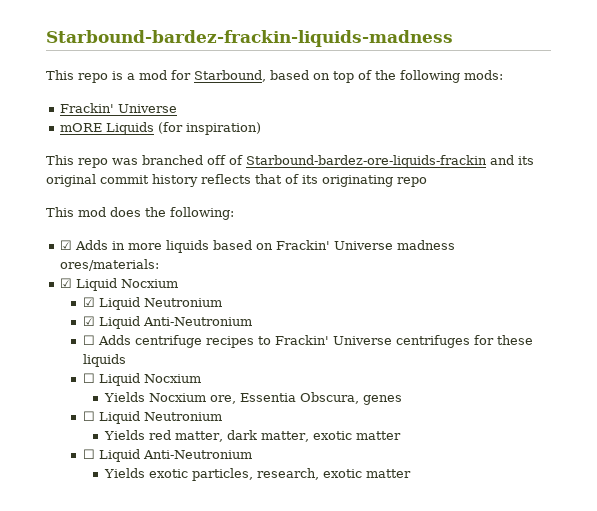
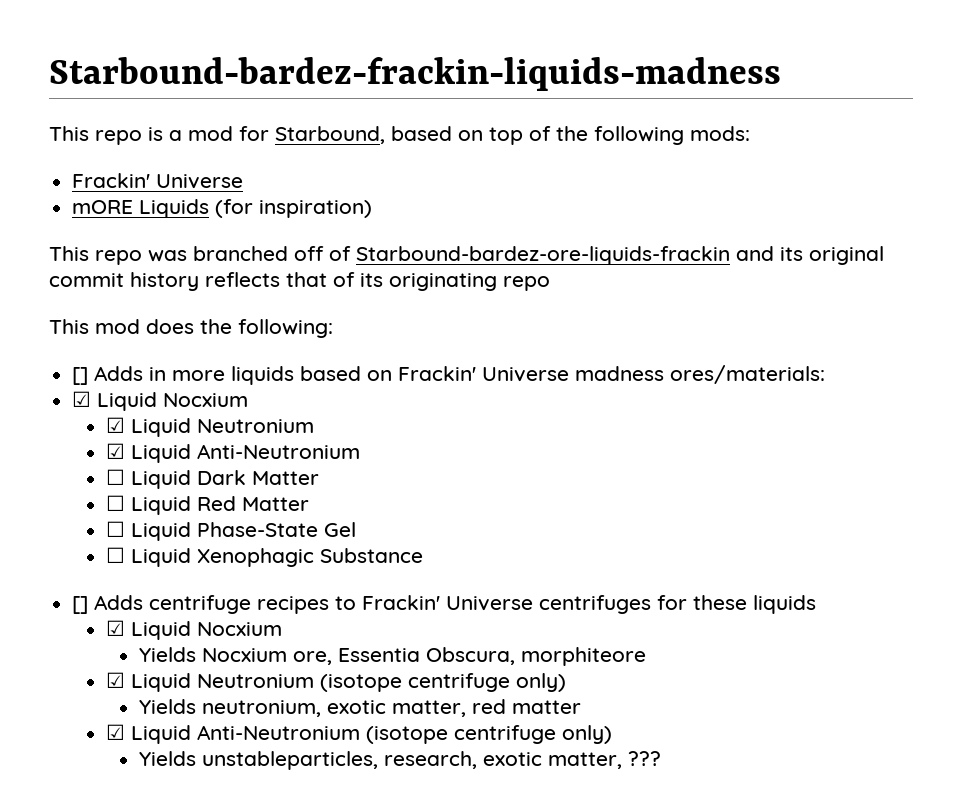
- ☑ Adds in more liquids based on Frackin' Universe madness ores/materials:
+ [] Adds in more liquids based on Frackin' Universe madness ores/materials:
- ☐ Adds centrifuge recipes to Frackin' Universe centrifuges for these liquids
- ☐ Liquid Nocxium
+ ☐ Liquid Dark Matter
+ ☐ Liquid Red Matter
+ ☐ Liquid Phase-State Gel
+ ☐ Liquid Xenophagic Substance
+ [] Adds centrifuge recipes to Frackin' Universe centrifuges for these liquids
+ ☑ Liquid Nocxium
- Yields Nocxium ore, Essentia Obscura, genes
- ☐ Liquid Neutronium
- Yields red matter, dark matter, exotic matter
+ Yields Nocxium ore, Essentia Obscura, morphiteore
+ ☑ Liquid Neutronium (isotope centrifuge only)
+ Yields neutronium, exotic matter, red matter
- ☐ Liquid Anti-Neutronium
- Yields exotic particles, research, exotic matter
+ ☑ Liquid Anti-Neutronium (isotope centrifuge only)
+ Yields unstableparticles, research, exotic matter, ???

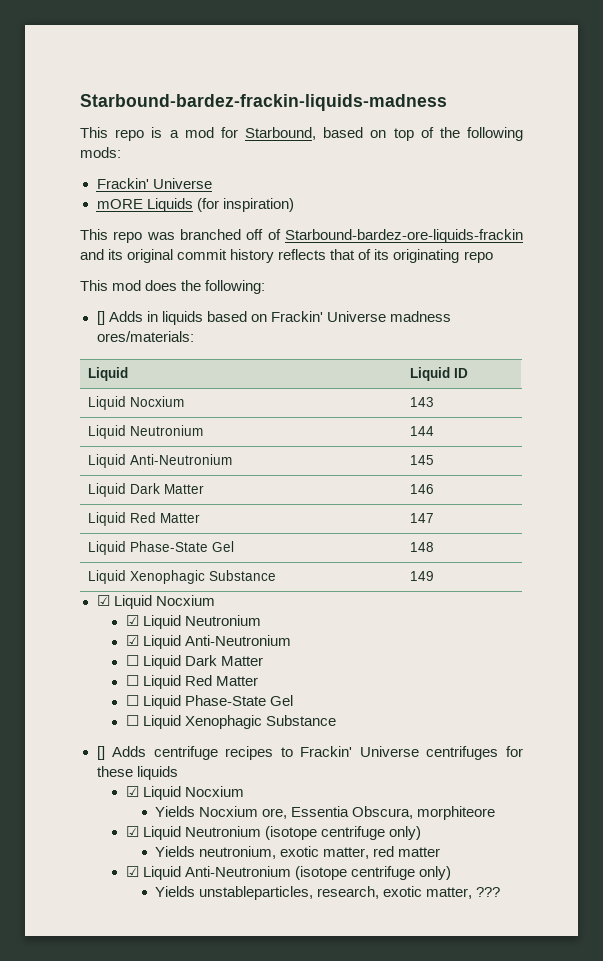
- [] Adds in more liquids based on Frackin' Universe madness ores/materials:
+ [] Adds in liquids based on Frackin' Universe madness ores/materials:
+ Liquid | Liquid ID
+ Liquid Nocxium | 143
+ Liquid Neutronium | 144
+ Liquid Anti-Neutronium | 145
+ Liquid Dark Matter | 146
+ Liquid Red Matter | 147
+ Liquid Phase-State Gel | 148
+ Liquid Xenophagic Substance | 149

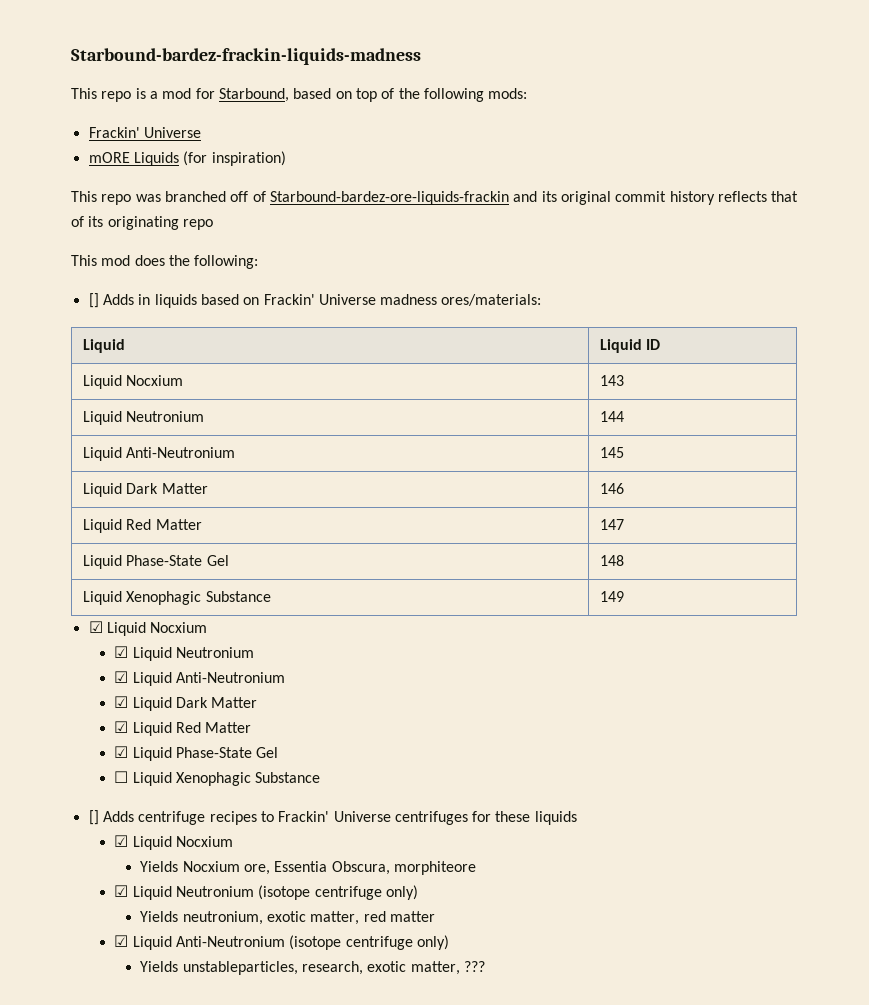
- ☐ Liquid Dark Matter
+ ☑ Liquid Dark Matter
- ☐ Liquid Red Matter
+ ☑ Liquid Red Matter
- ☐ Liquid Phase-State Gel
+ ☑ Liquid Phase-State Gel

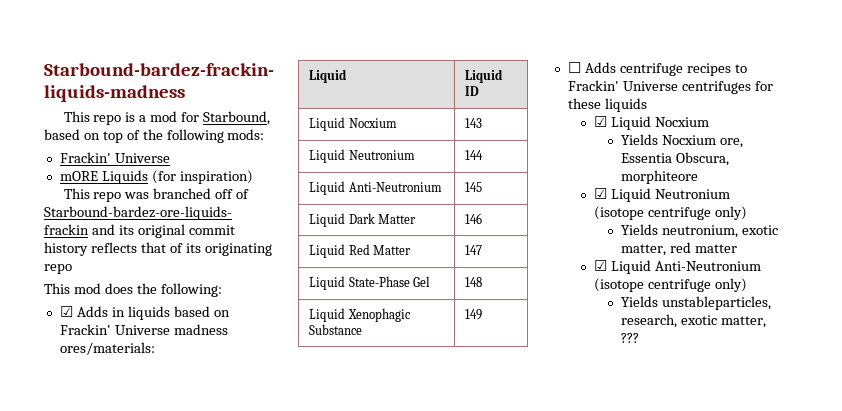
- [] Adds in liquids based on Frackin' Universe madness ores/materials:
+ ☑ Adds in liquids based on Frackin' Universe madness ores/materials:
- Liquid Phase-State Gel | 148
+ Liquid State-Phase Gel | 148
  Liquid Xenophagic Substance | 149
- ☑ Liquid Nocxium
- ☑ Liquid Neutronium
- ☑ Liquid Anti-Neutronium
- ☑ Liquid Dark Matter
- ☑ Liquid Red Matter
- ☑ Liquid Phase-State Gel
- ☐ Liquid Xenophagic Substance
- [] Adds centrifuge recipes to Frackin' Universe centrifuges for these liquids
+ ☐ Adds centrifuge recipes to Frackin' Universe centrifuges for these liquids

